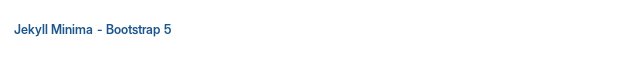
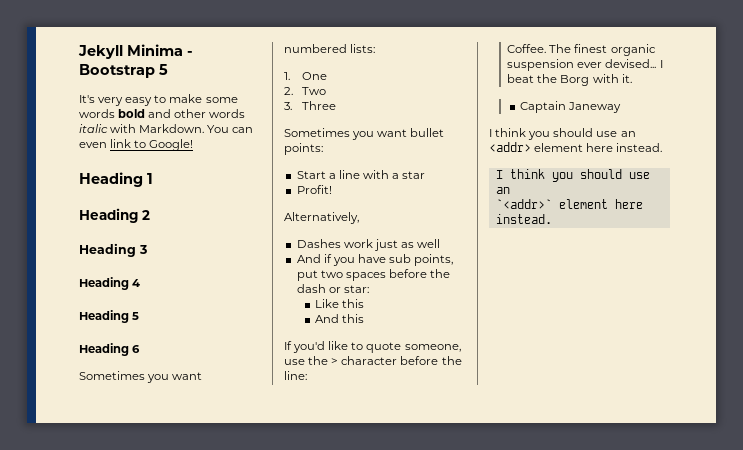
+ It's very easy to make some words bold and other words italic with Markdown. You can even link to Google!
+ Heading 1
+ Heading 2
+ Heading 3
+ Heading 4
+ Heading 5
+ Heading 6
+ Sometimes you want numbered lists:
+ 1. One
+ 2. Two
+ 3. Three
+ Sometimes you want bullet points:
+ Start a line with a star
+ Profit!
+ Alternatively,
+ Dashes work just as well
+ And if you have sub points, put two spaces before the dash or star:
+ Like this
+ And this
+ If you'd like to quote someone, use the > character before the line:
+ Coffee. The finest organic suspension ever devised... I beat the Borg with it.
+ Captain Janeway
+ I think you should use an <addr> element here instead.
+ I think you should use an
+ `<addr>` element here instead.

